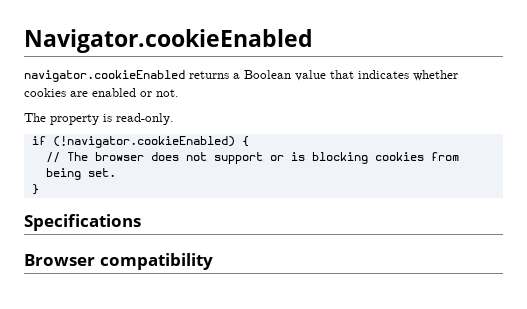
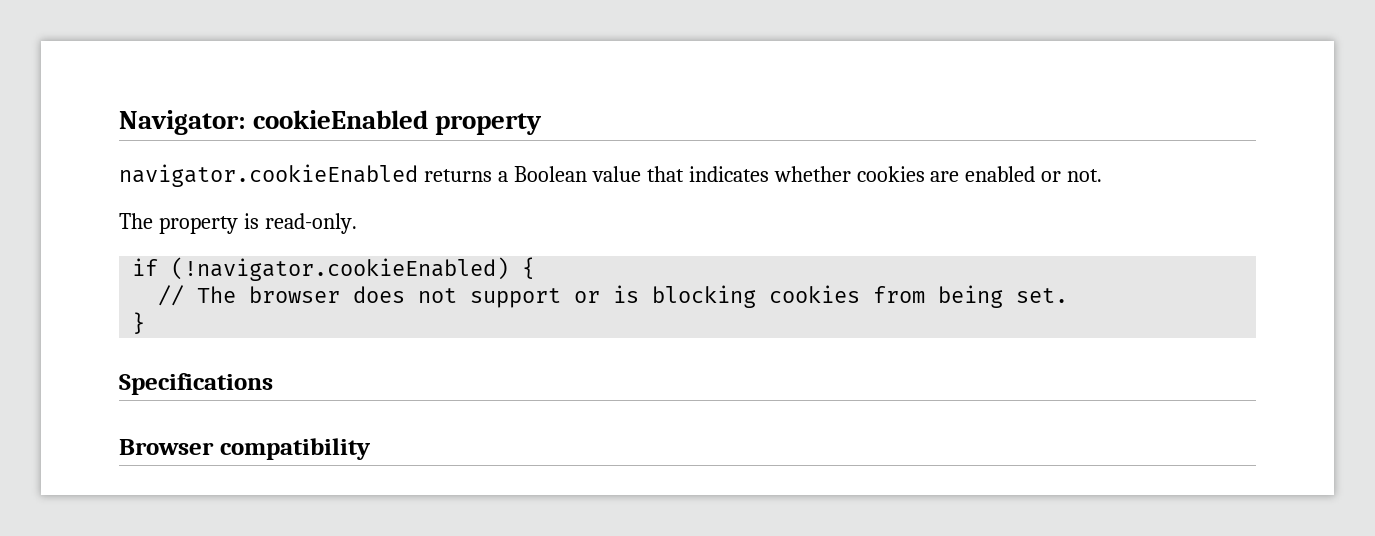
- Navigator.cookieEnabled
+ Navigator: cookieEnabled property

